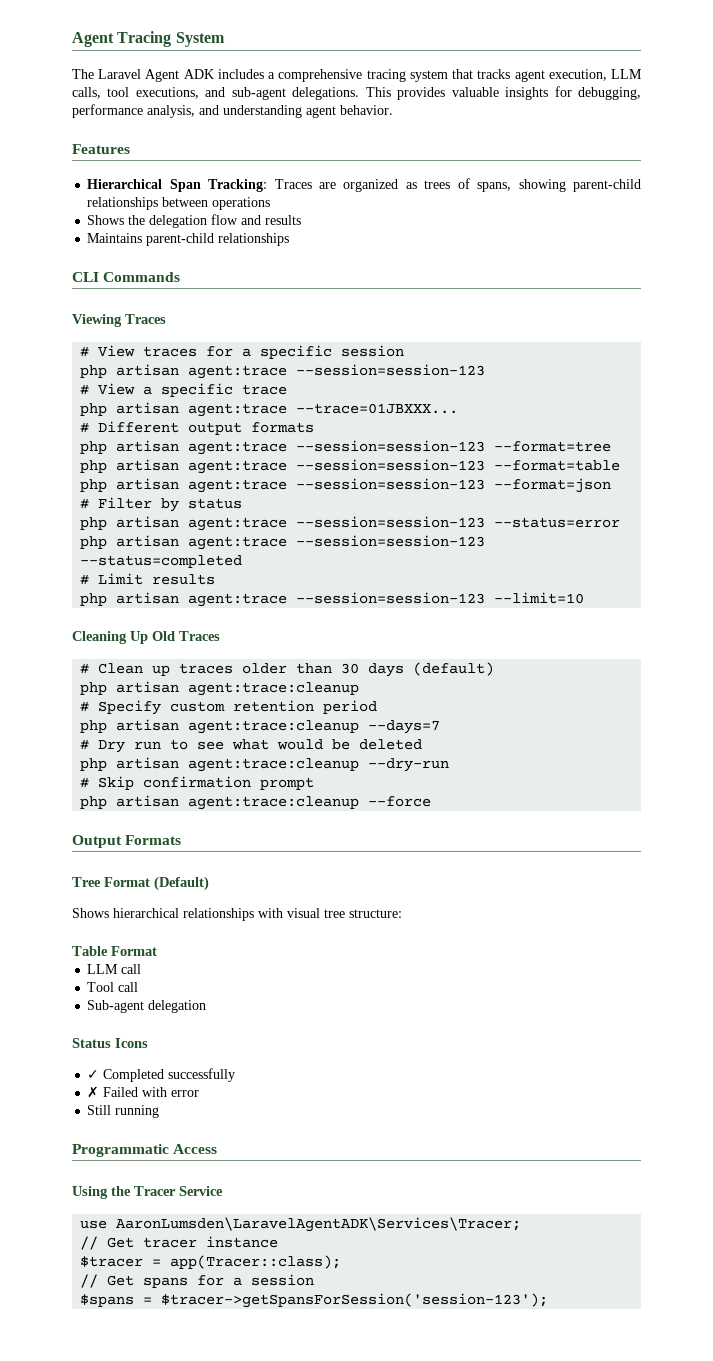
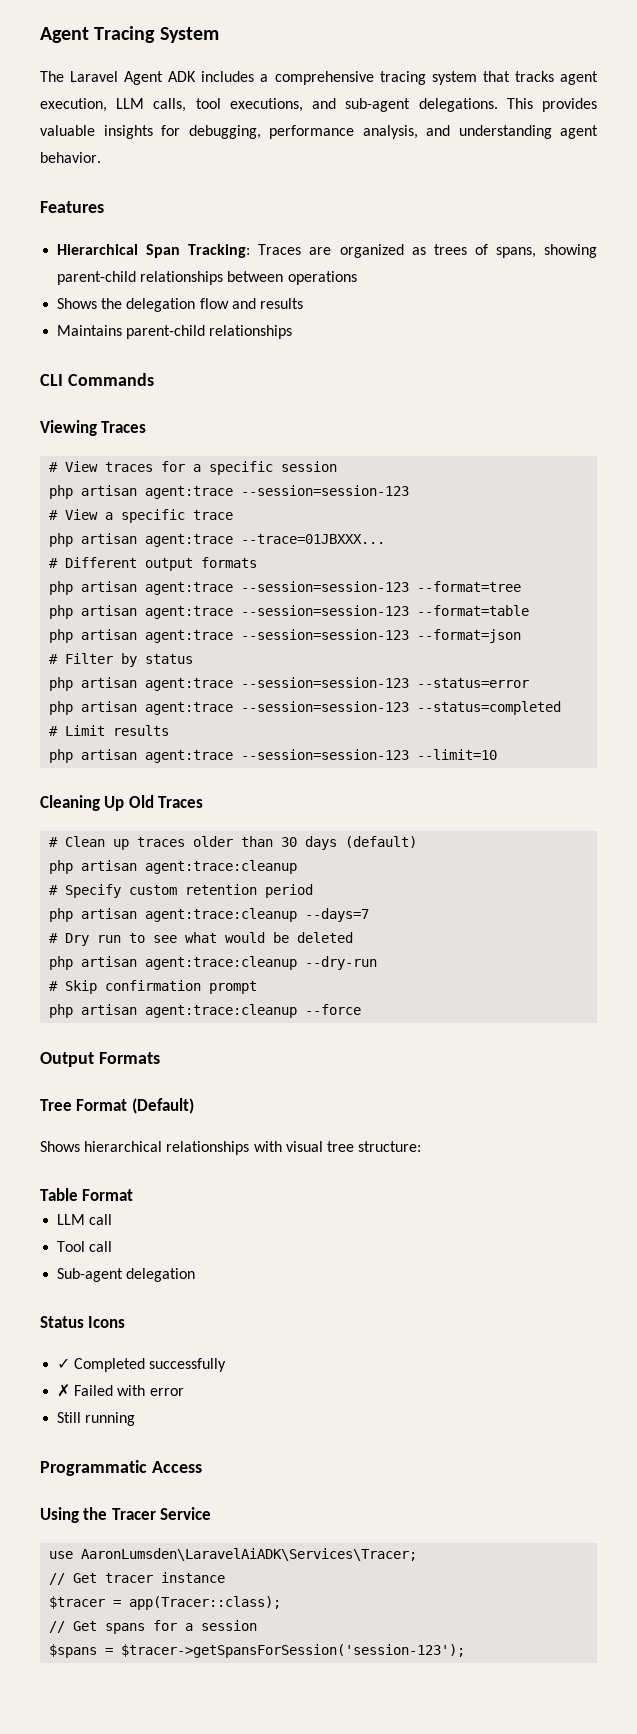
- use AaronLumsden\LaravelAgentADK\Services\Tracer;
+ use AaronLumsden\LaravelAiADK\Services\Tracer;

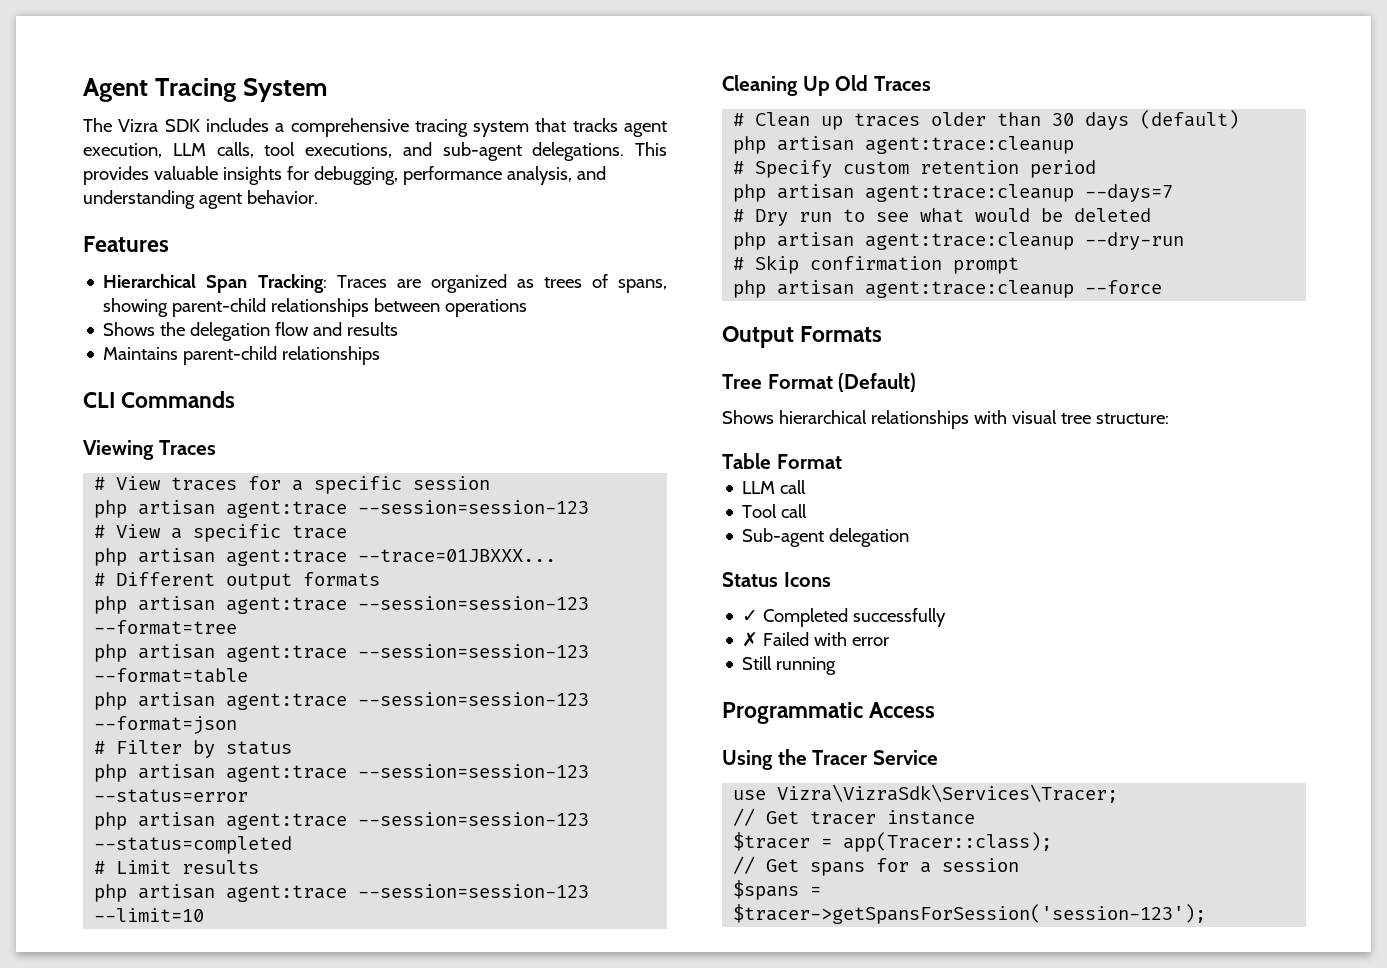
- The Laravel Agent ADK includes a comprehensive tracing system that tracks agent execution, LLM calls, tool executions, and sub-agent delegations.
+ The Vizra SDK includes a comprehensive tracing system that tracks agent execution, LLM calls, tool executions, and sub-agent delegations.
- use AaronLumsden\LaravelAiADK\Services\Tracer;
+ use Vizra\VizraSdk\Services\Tracer;

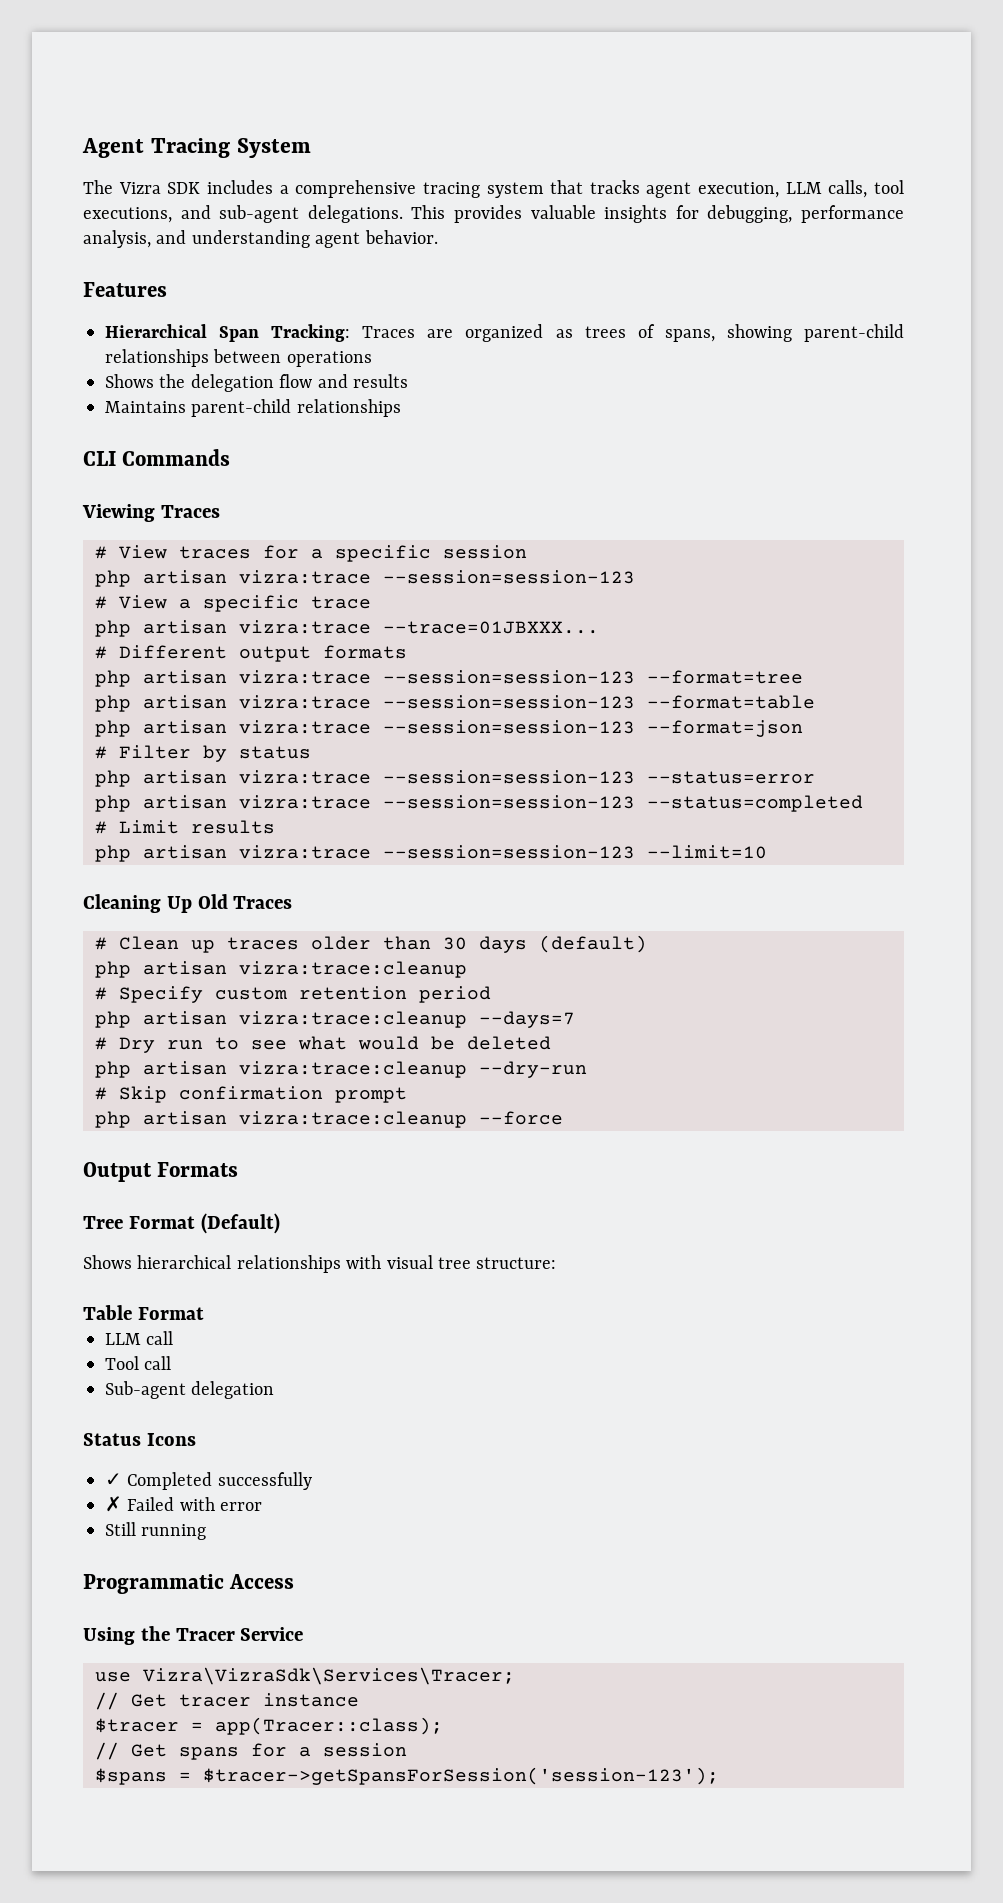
  # View traces for a specific session
- php artisan agent:trace --session=session-123
+ php artisan vizra:trace --session=session-123
- php artisan agent:trace --trace=01JBXXX...
+ php artisan vizra:trace --trace=01JBXXX...
- php artisan agent:trace --session=session-123 --format=tree
+ php artisan vizra:trace --session=session-123 --format=tree
- php artisan agent:trace --session=session-123 --format=table
+ php artisan vizra:trace --session=session-123 --format=table
- php artisan agent:trace --session=session-123 --format=json
+ php artisan vizra:trace --session=session-123 --format=json
- php artisan agent:trace --session=session-123 --status=error
+ php artisan vizra:trace --session=session-123 --status=error
- php artisan agent:trace --session=session-123 --status=completed
+ php artisan vizra:trace --session=session-123 --status=completed
- php artisan agent:trace --session=session-123 --limit=10
+ php artisan vizra:trace --session=session-123 --limit=10
  # Clean up traces older than 30 days (default)
- php artisan agent:trace:cleanup
+ php artisan vizra:trace:cleanup
- php artisan agent:trace:cleanup --days=7
+ php artisan vizra:trace:cleanup --days=7
- php artisan agent:trace:cleanup --dry-run
+ php artisan vizra:trace:cleanup --dry-run
- php artisan agent:trace:cleanup --force
+ php artisan vizra:trace:cleanup --force

